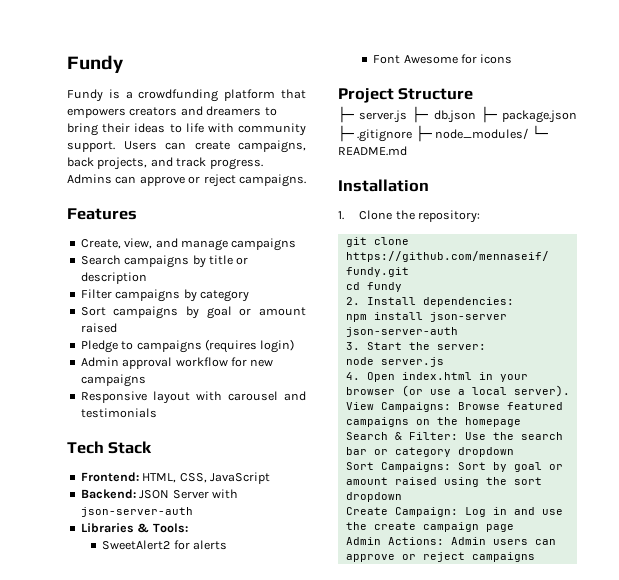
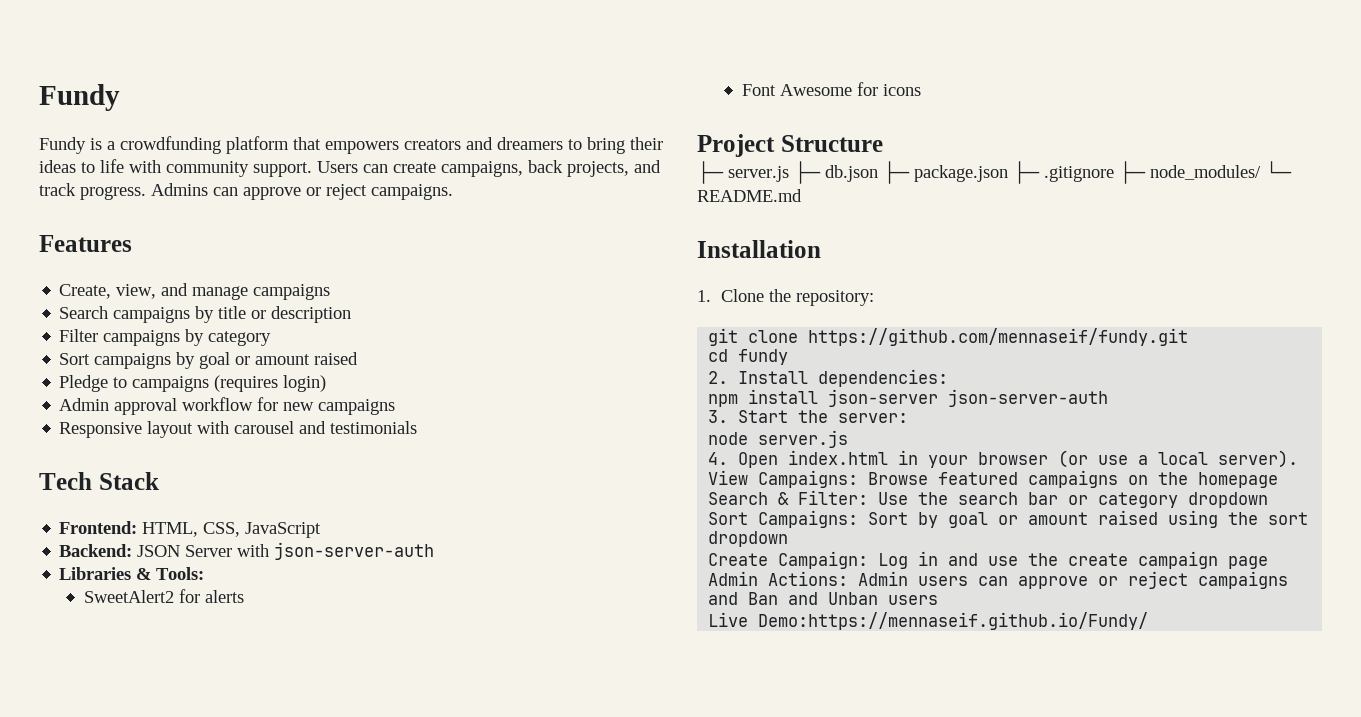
- Admin Actions: Admin users can approve or reject campaigns
+ Admin Actions: Admin users can approve or reject campaigns and Ban and Unban users
+ Live Demo:https://mennaseif.github.io/Fundy/

